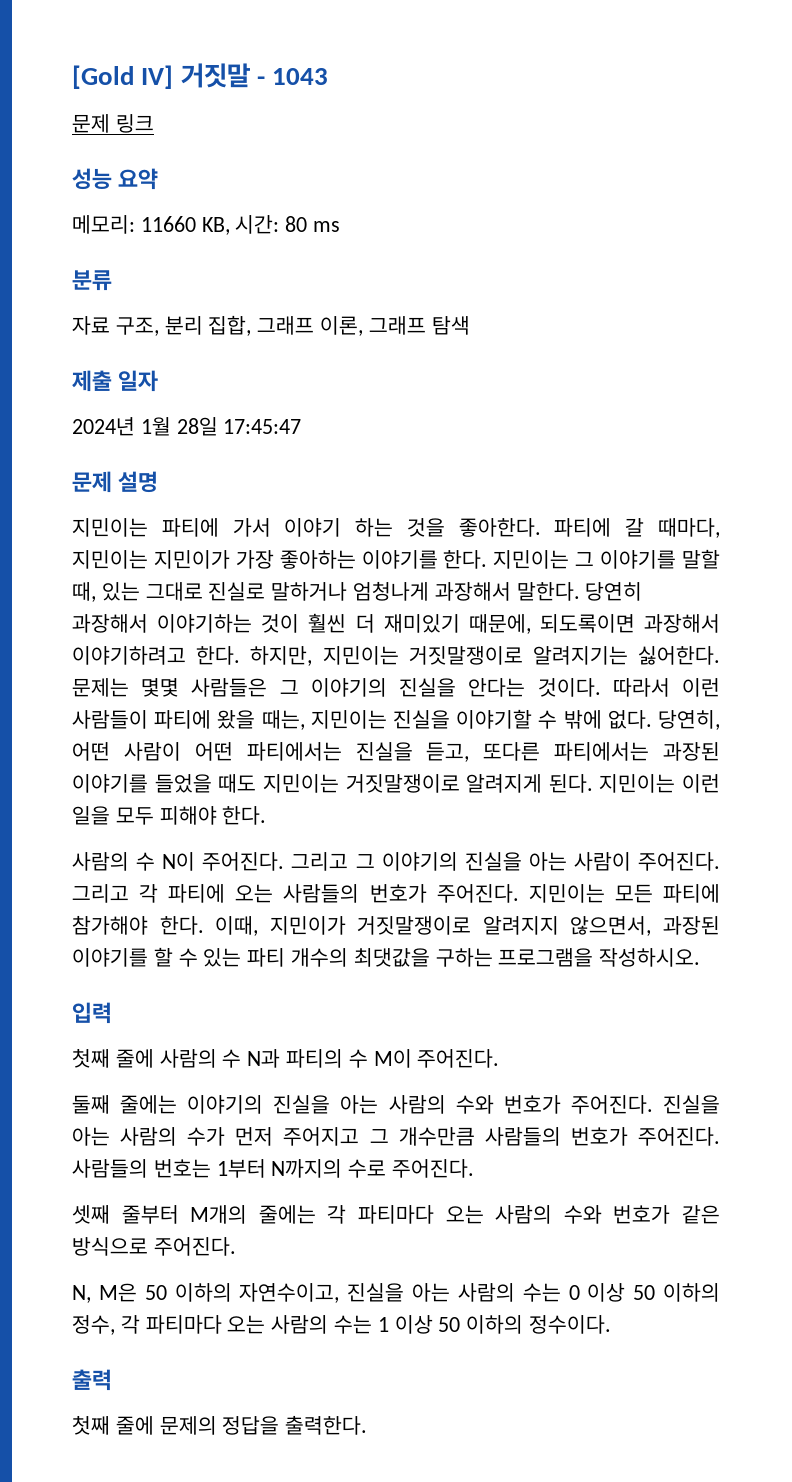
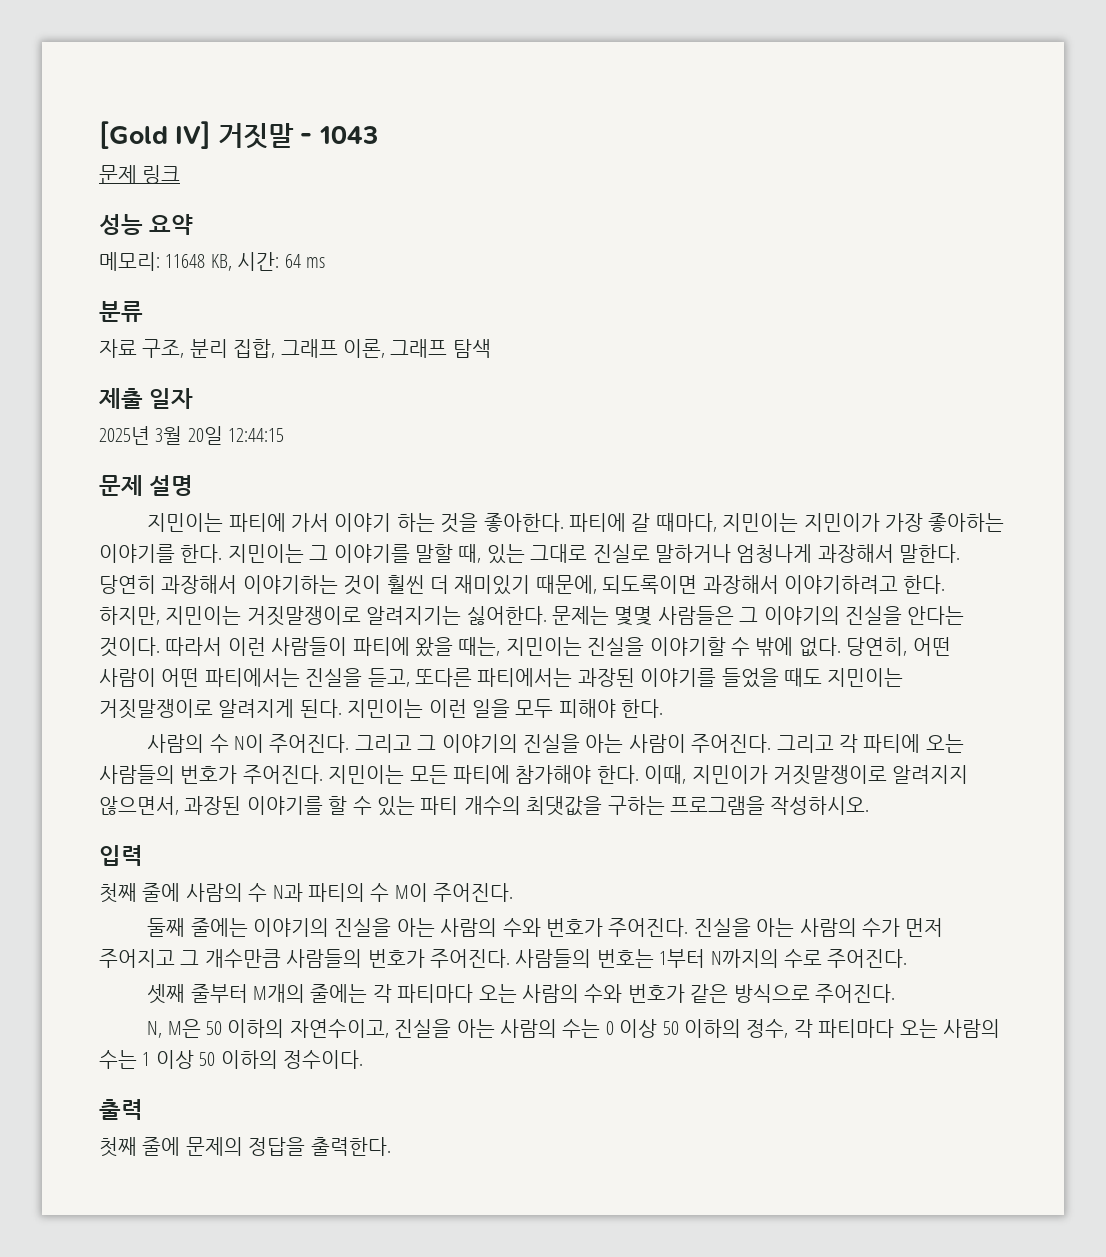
- 메모리: 11660 KB, 시간: 80 ms
+ 메모리: 11648 KB, 시간: 64 ms
- 2024년 1월 28일 17:45:47
+ 2025년 3월 20일 12:44:15

